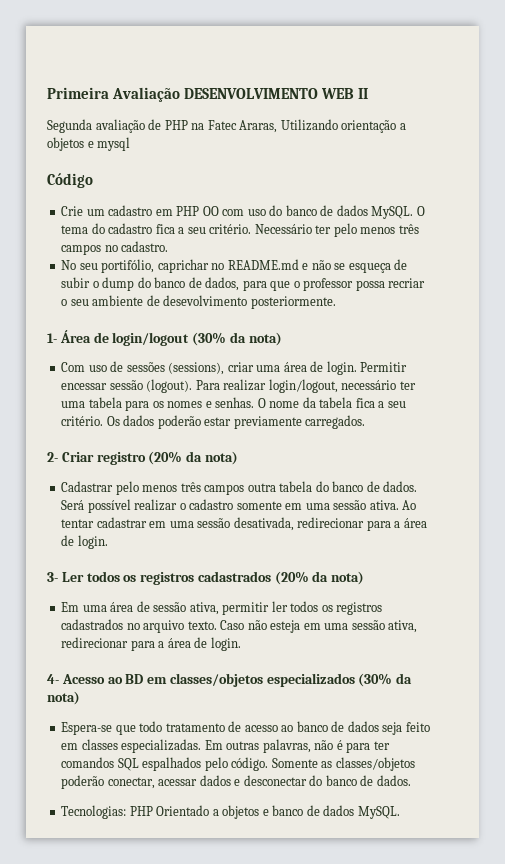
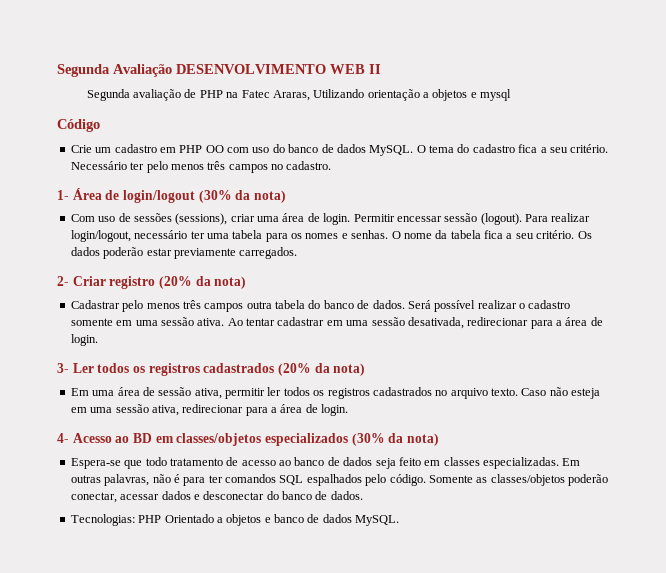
- Primeira Avaliação DESENVOLVIMENTO WEB II
+ Segunda Avaliação DESENVOLVIMENTO WEB II
- No seu portifólio, caprichar no README.md e não se esqueça de subir o dump do banco de dados, para que o professor possa recriar o seu ambiente de desevolvimento posteriormente.

